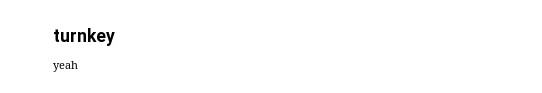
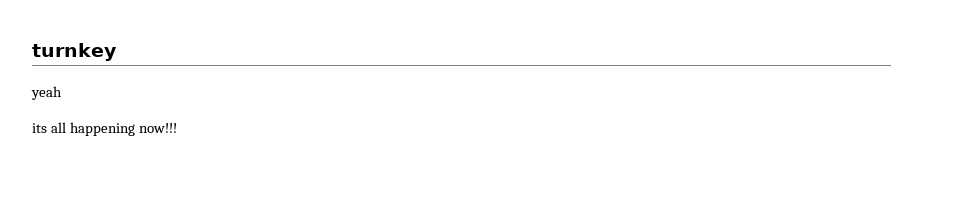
+ its all happening now!!!

